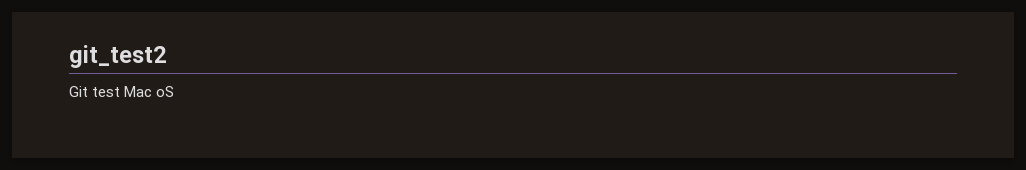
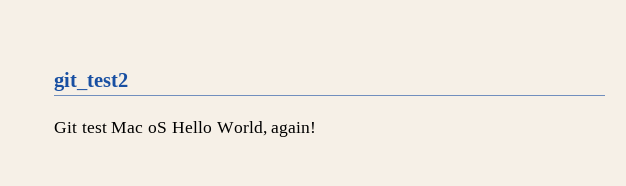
- Git test Mac oS
+ Git test Mac oS Hello World, again!

